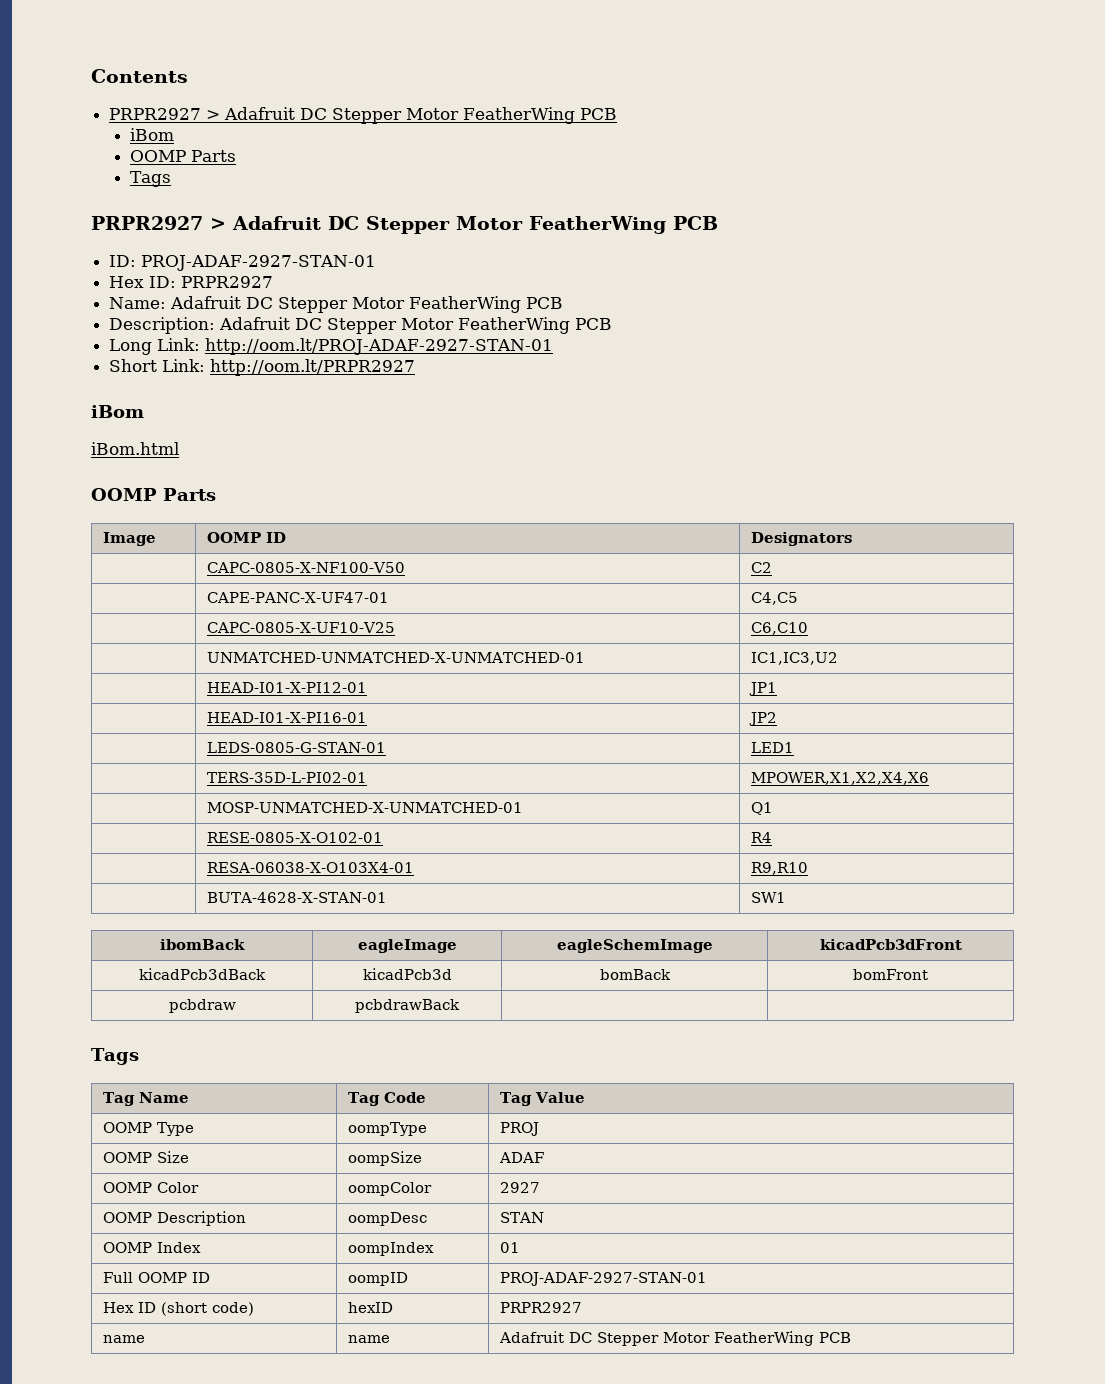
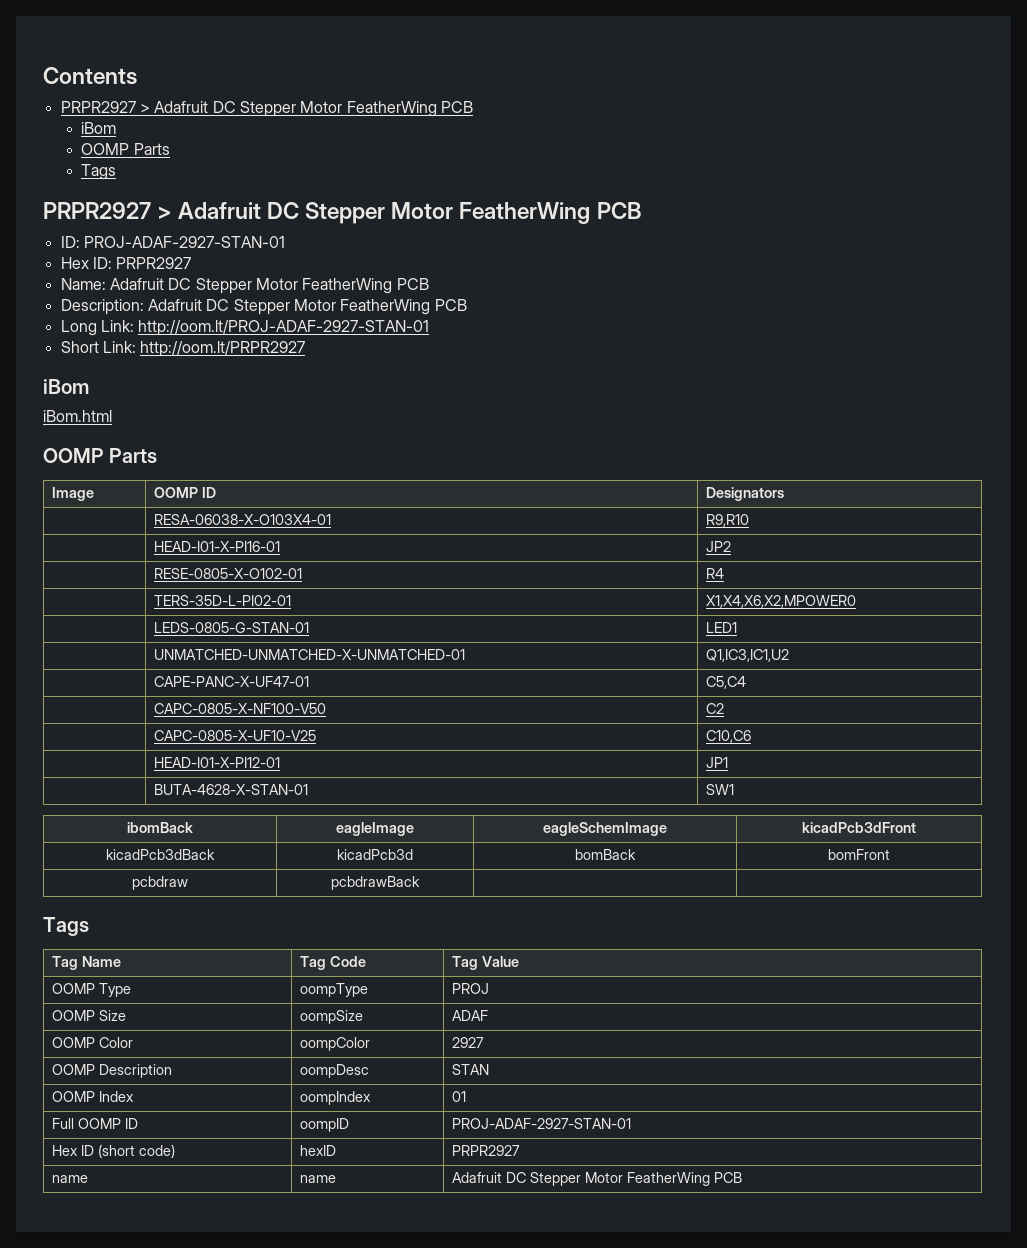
+ | RESA-06038-X-O103X4-01 | R9,R10
+ | HEAD-I01-X-PI16-01 | JP2
+ | RESE-0805-X-O102-01 | R4
+ | TERS-35D-L-PI02-01 | X1,X4,X6,X2,MPOWER0
+ | LEDS-0805-G-STAN-01 | LED1
+ | UNMATCHED-UNMATCHED-X-UNMATCHED-01 | Q1,IC3,IC1,U2
+ | CAPE-PANC-X-UF47-01 | C5,C4
  | CAPC-0805-X-NF100-V50 | C2
- | CAPE-PANC-X-UF47-01 | C4,C5
- | CAPC-0805-X-UF10-V25 | C6,C10
- | UNMATCHED-UNMATCHED-X-UNMATCHED-01 | IC1,IC3,U2
+ | CAPC-0805-X-UF10-V25 | C10,C6
  | HEAD-I01-X-PI12-01 | JP1
- | HEAD-I01-X-PI16-01 | JP2
- | LEDS-0805-G-STAN-01 | LED1
- | TERS-35D-L-PI02-01 | MPOWER,X1,X2,X4,X6
- | MOSP-UNMATCHED-X-UNMATCHED-01 | Q1
- | RESE-0805-X-O102-01 | R4
- | RESA-06038-X-O103X4-01 | R9,R10

